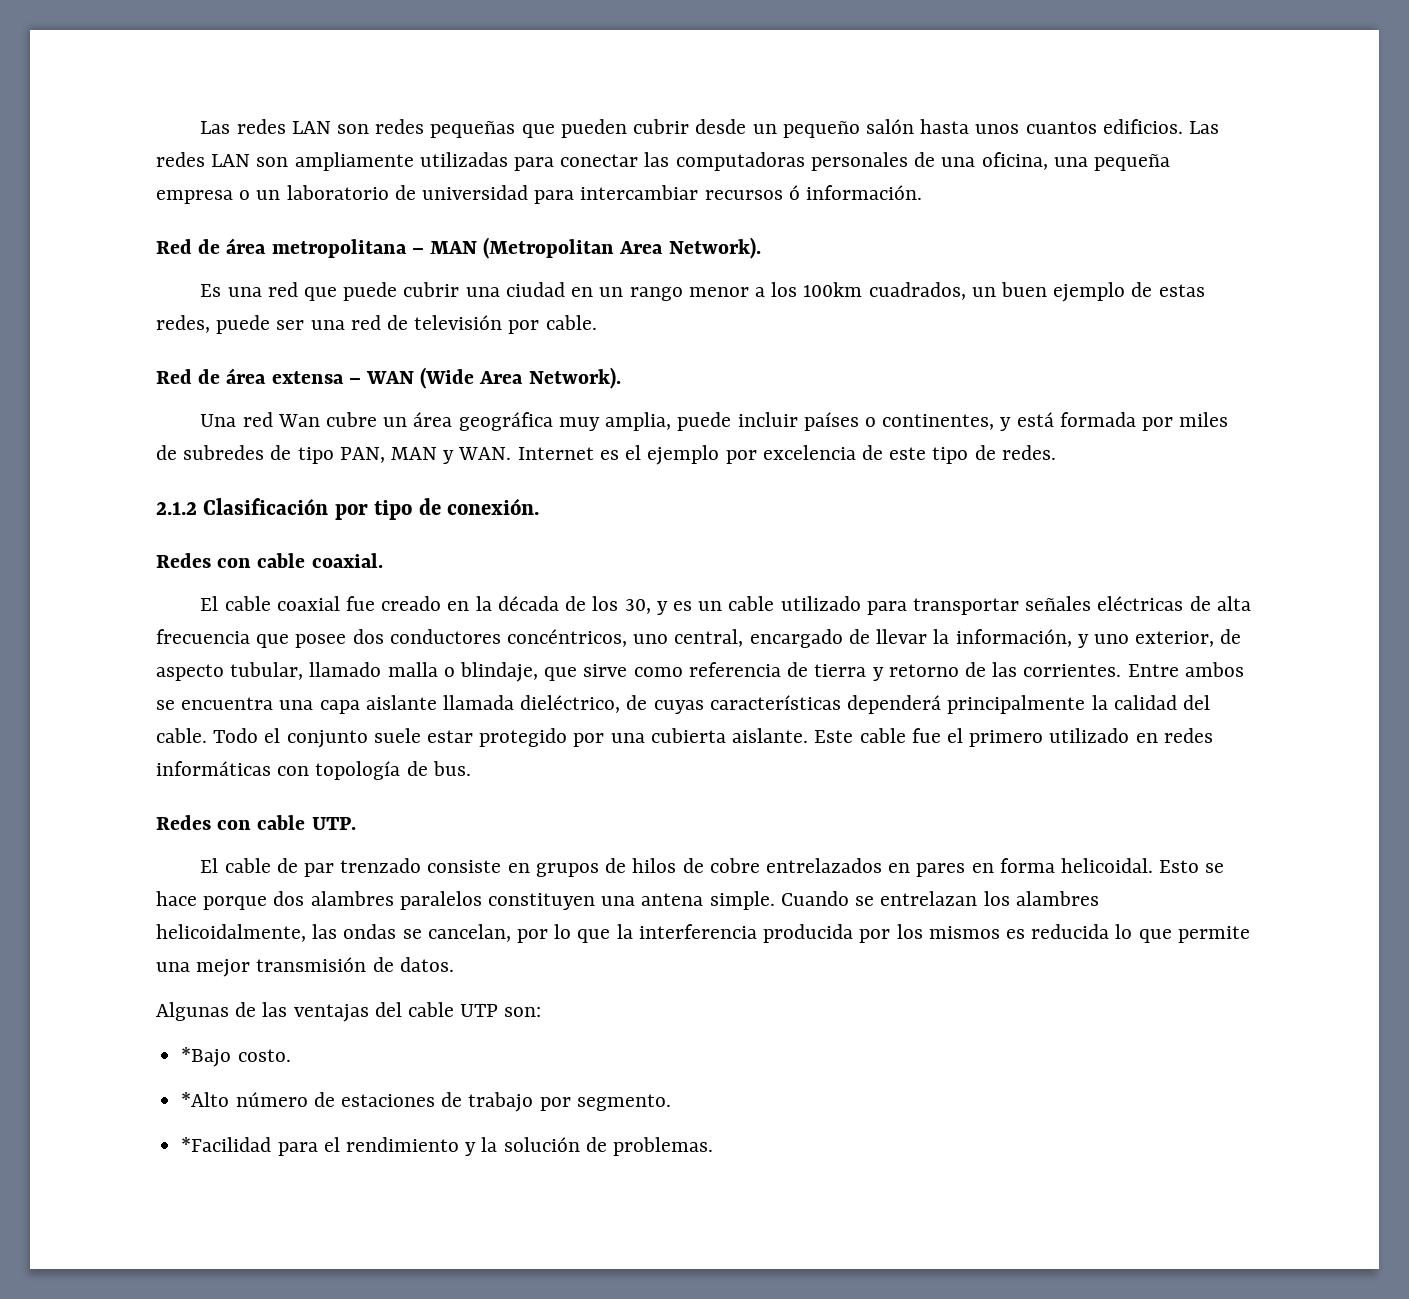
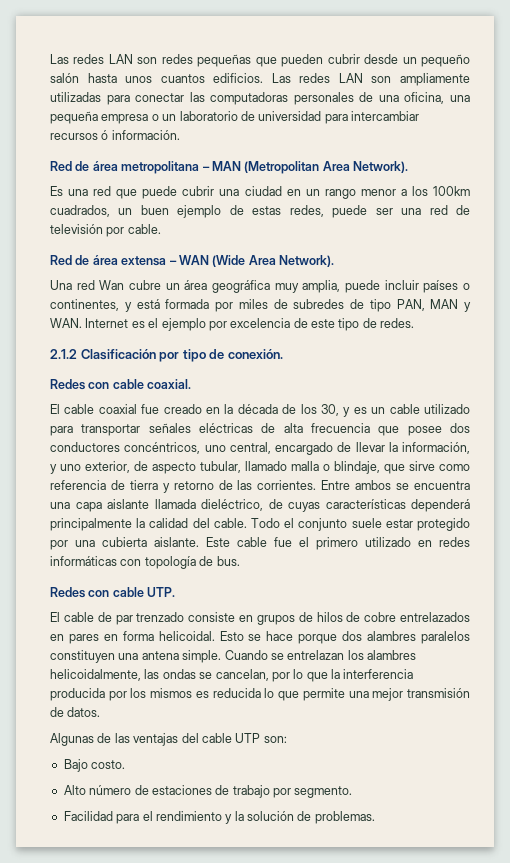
- *Bajo costo.
+ Bajo costo.
- *Alto número de estaciones de trabajo por segmento.
+ Alto número de estaciones de trabajo por segmento.
- *Facilidad para el rendimiento y la solución de problemas.
+ Facilidad para el rendimiento y la solución de problemas.

